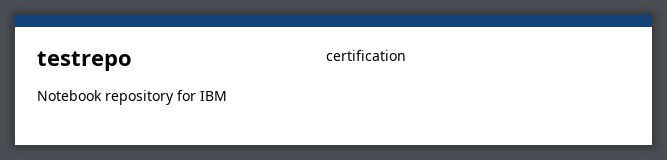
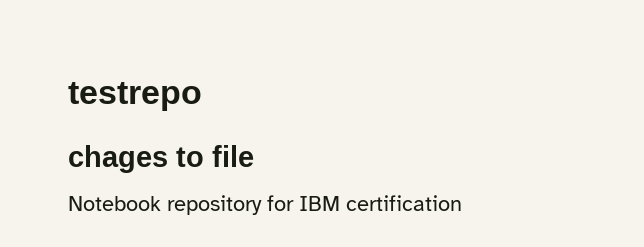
+ chages to file

